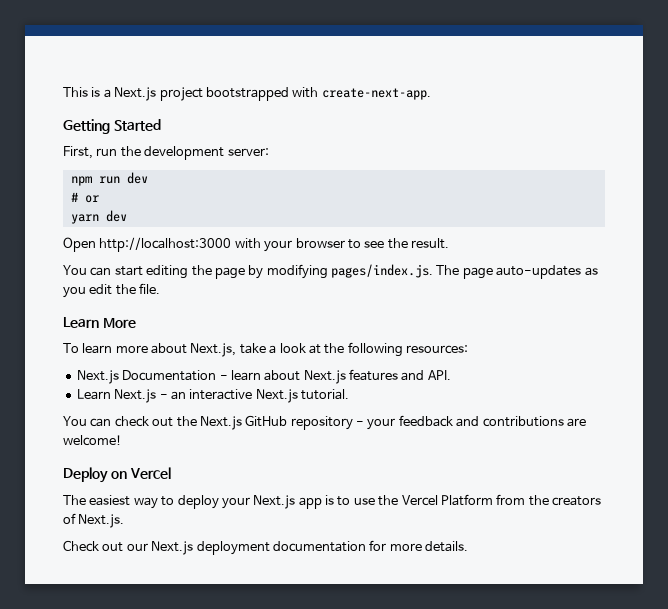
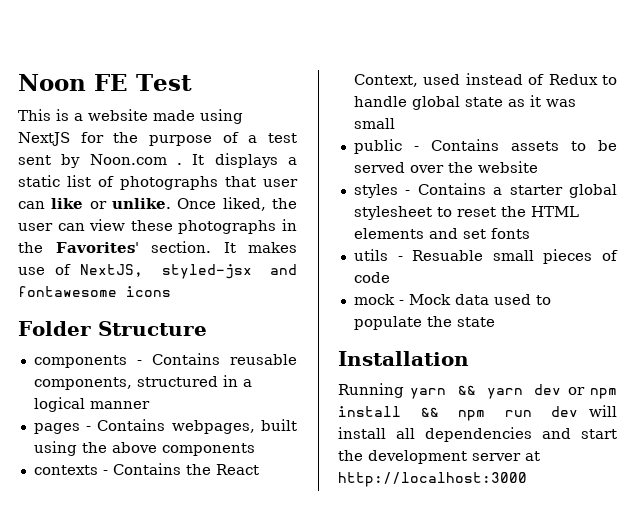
- This is a Next.js project bootstrapped with create-next-app.
- Getting Started
- First, run the development server:
- npm run dev
- # or
- yarn dev
- Open http://localhost:3000 with your browser to see the result.
- You can start editing the page by modifying pages/index.js. The page auto-updates as you edit the file.
- Learn More
- To learn more about Next.js, take a look at the following resources:
- Next.js Documentation - learn about Next.js features and API.
- Learn Next.js - an interactive Next.js tutorial.
- You can check out the Next.js GitHub repository - your feedback and contributions are welcome!
- Deploy on Vercel
- The easiest way to deploy your Next.js app is to use the Vercel Platform from the creators of Next.js.
- Check out our Next.js deployment documentation for more details.
+ Noon FE Test
+ This is a website made using NextJS for the purpose of a test sent by Noon.com . It displays a static list of photographs that user can like or unlike. Once liked, the user can view these photographs in the Favorites' section. It makes use of NextJS, styled-jsx and fontawesome icons
+ Folder Structure
+ components - Contains reusable components, structured in a logical manner
+ pages - Contains webpages, built using the above components
+ contexts - Contains the React Context, used instead of Redux to handle global state as it was small
+ public - Contains assets to be served over the website
+ styles - Contains a starter global stylesheet to reset the HTML elements and set fonts
+ utils - Resuable small pieces of code
+ mock - Mock data used to populate the state
+ Installation
+ Running yarn && yarn dev or npm install && npm run dev will install all dependencies and start the development server at http://localhost:3000

